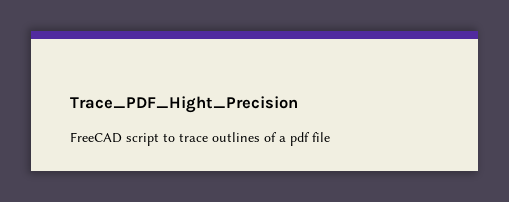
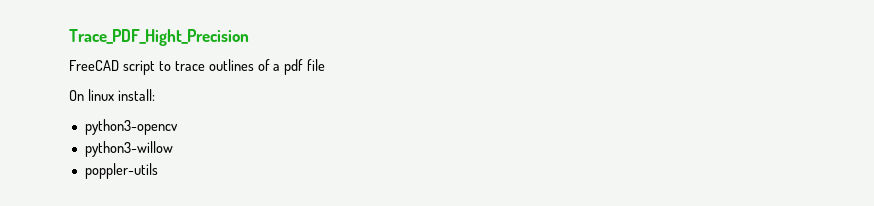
+ On linux install:
+ python3-opencv
+ python3-willow
+ poppler-utils

